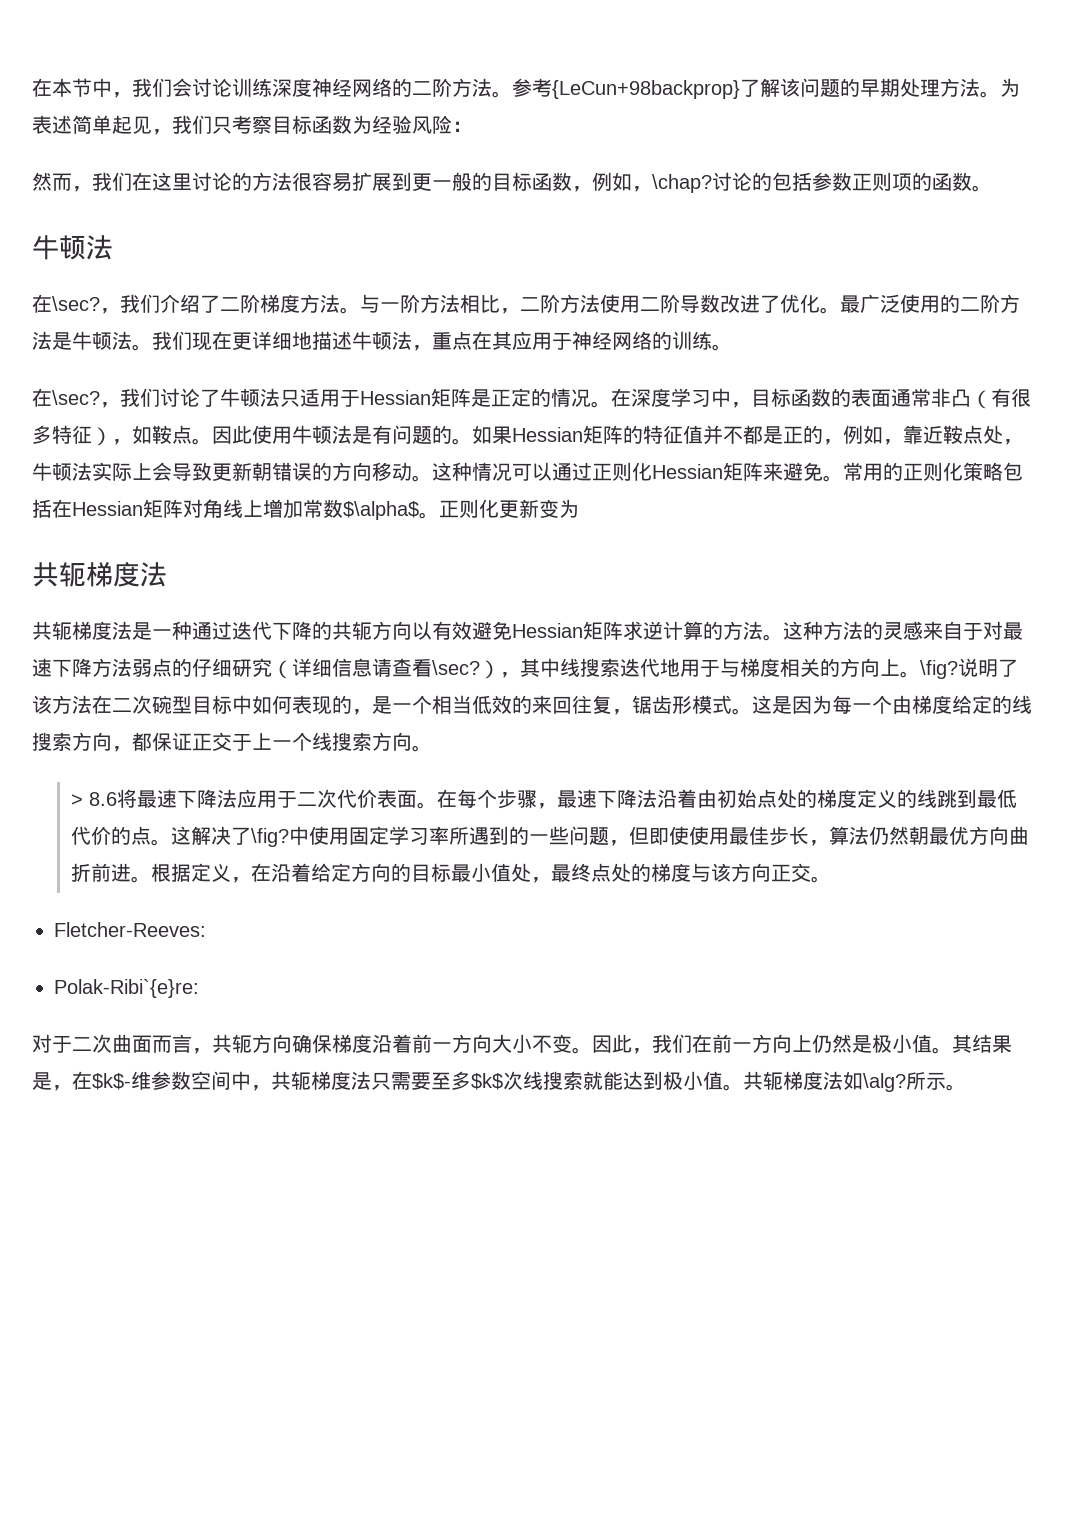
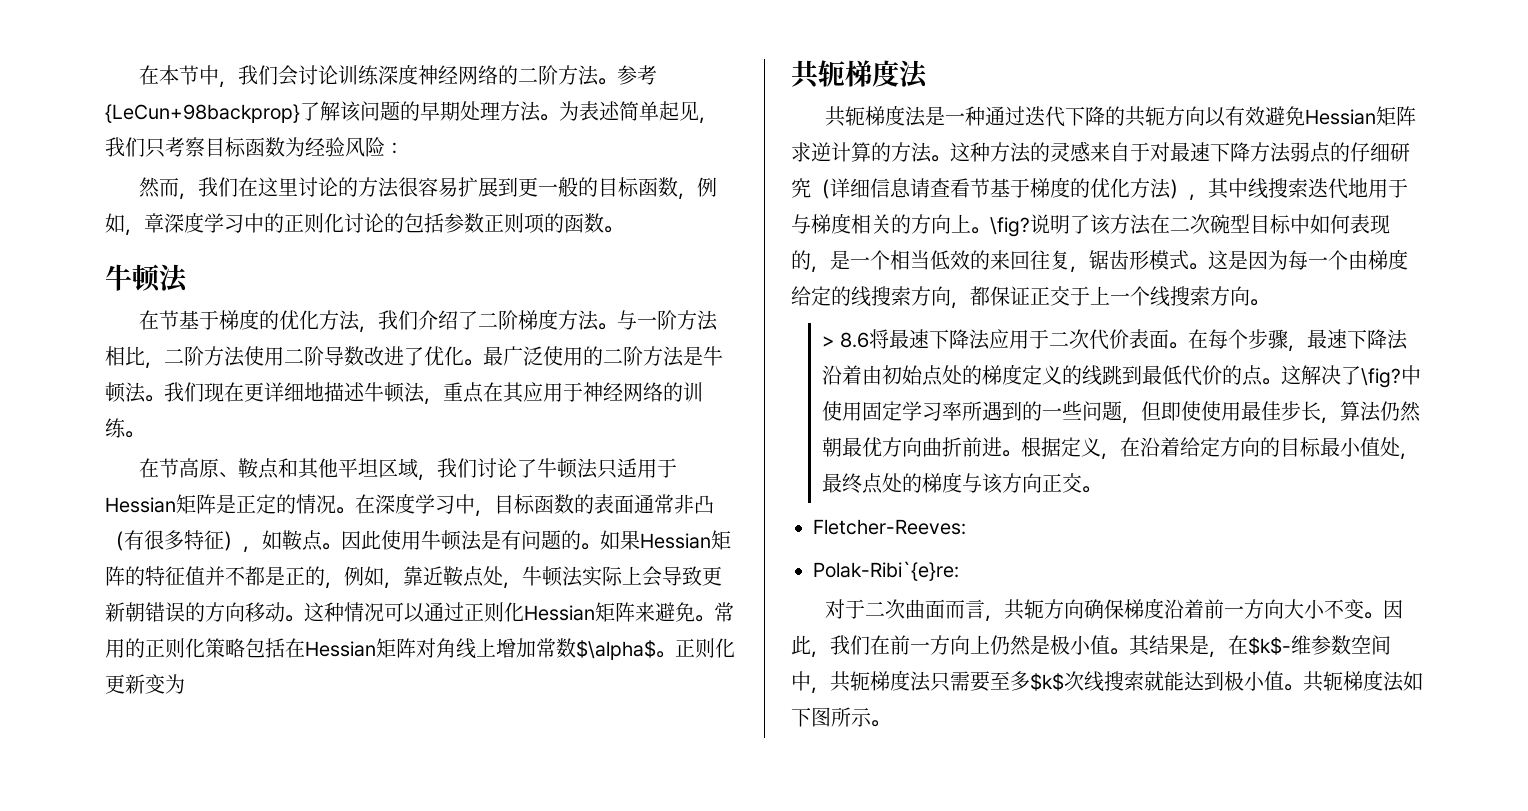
- 然而，我们在这里讨论的方法很容易扩展到更一般的目标函数，例如，\chap?讨论的包括参数正则项的函数。
+ 然而，我们在这里讨论的方法很容易扩展到更一般的目标函数，例如，章深度学习中的正则化讨论的包括参数正则项的函数。
- 在\sec?，我们介绍了二阶梯度方法。
+ 在节基于梯度的优化方法，我们介绍了二阶梯度方法。
- 在\sec?，我们讨论了牛顿法只适用于Hessian矩阵是正定的情况。
+ 在节高原、鞍点和其他平坦区域，我们讨论了牛顿法只适用于Hessian矩阵是正定的情况。
- 这种方法的灵感来自于对最速下降方法弱点的仔细研究（详细信息请查看\sec?），其中线搜索迭代地用于与梯度相关的方向上。
+ 这种方法的灵感来自于对最速下降方法弱点的仔细研究（详细信息请查看节基于梯度的优化方法），其中线搜索迭代地用于与梯度相关的方向上。
- 共轭梯度法如\alg?所示。
+ 共轭梯度法如下图所示。

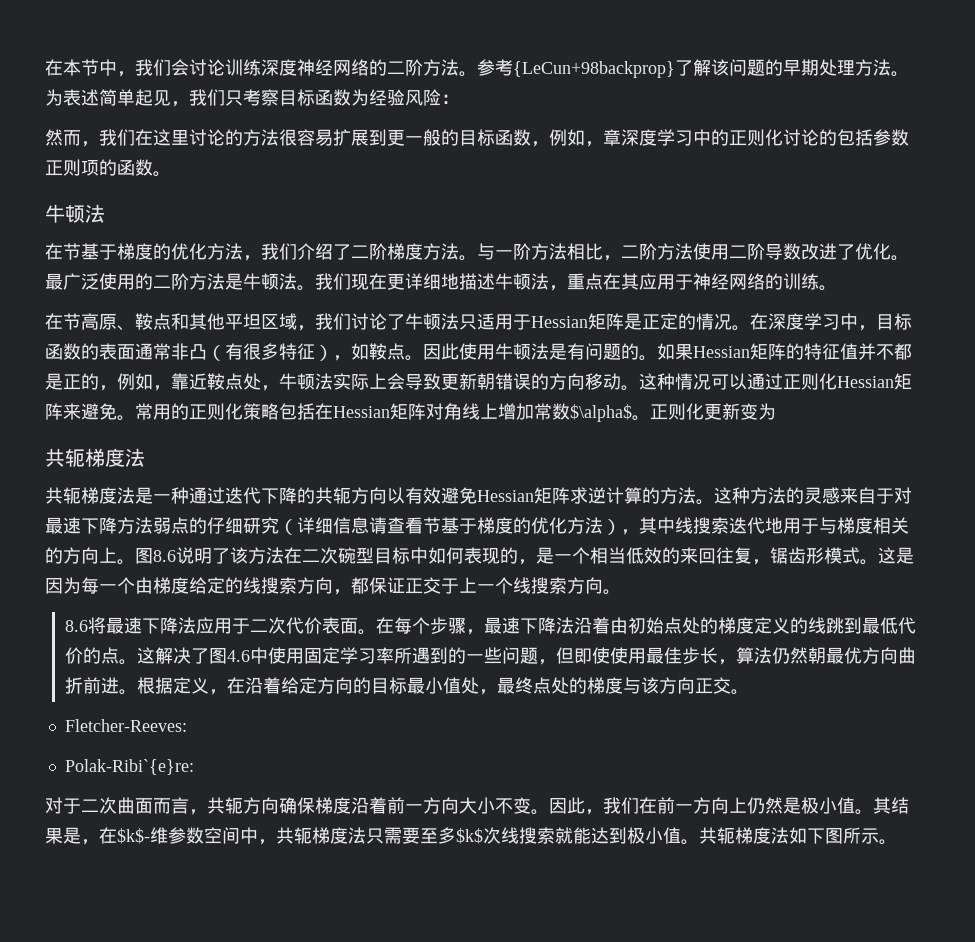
- \fig?说明了该方法在二次碗型目标中如何表现的，是一个相当低效的来回往复，锯齿形模式。
+ 图8.6说明了该方法在二次碗型目标中如何表现的，是一个相当低效的来回往复，锯齿形模式。
- > 8.6将最速下降法应用于二次代价表面。
+ 8.6将最速下降法应用于二次代价表面。
- 这解决了\fig?中使用固定学习率所遇到的一些问题，但即使使用最佳步长，算法仍然朝最优方向曲折前进。
+ 这解决了图4.6中使用固定学习率所遇到的一些问题，但即使使用最佳步长，算法仍然朝最优方向曲折前进。

